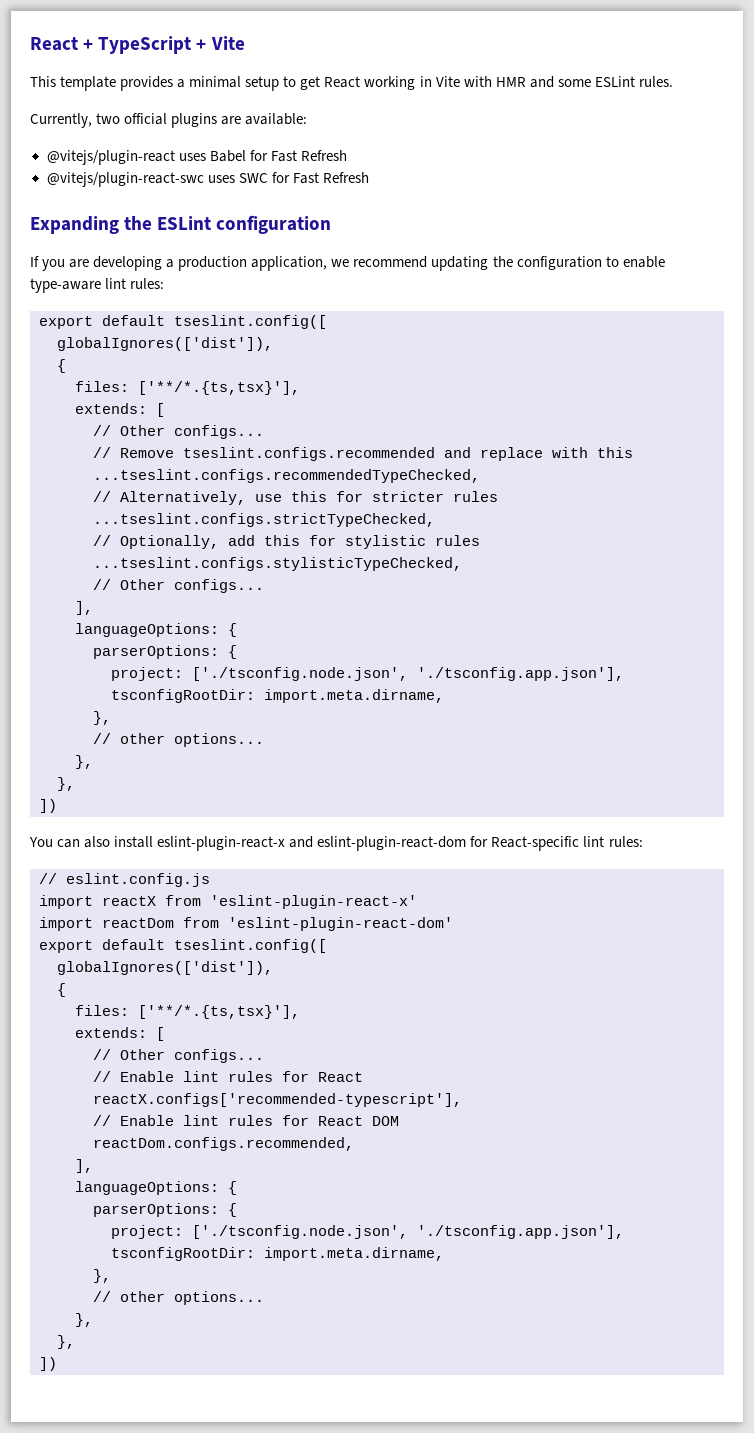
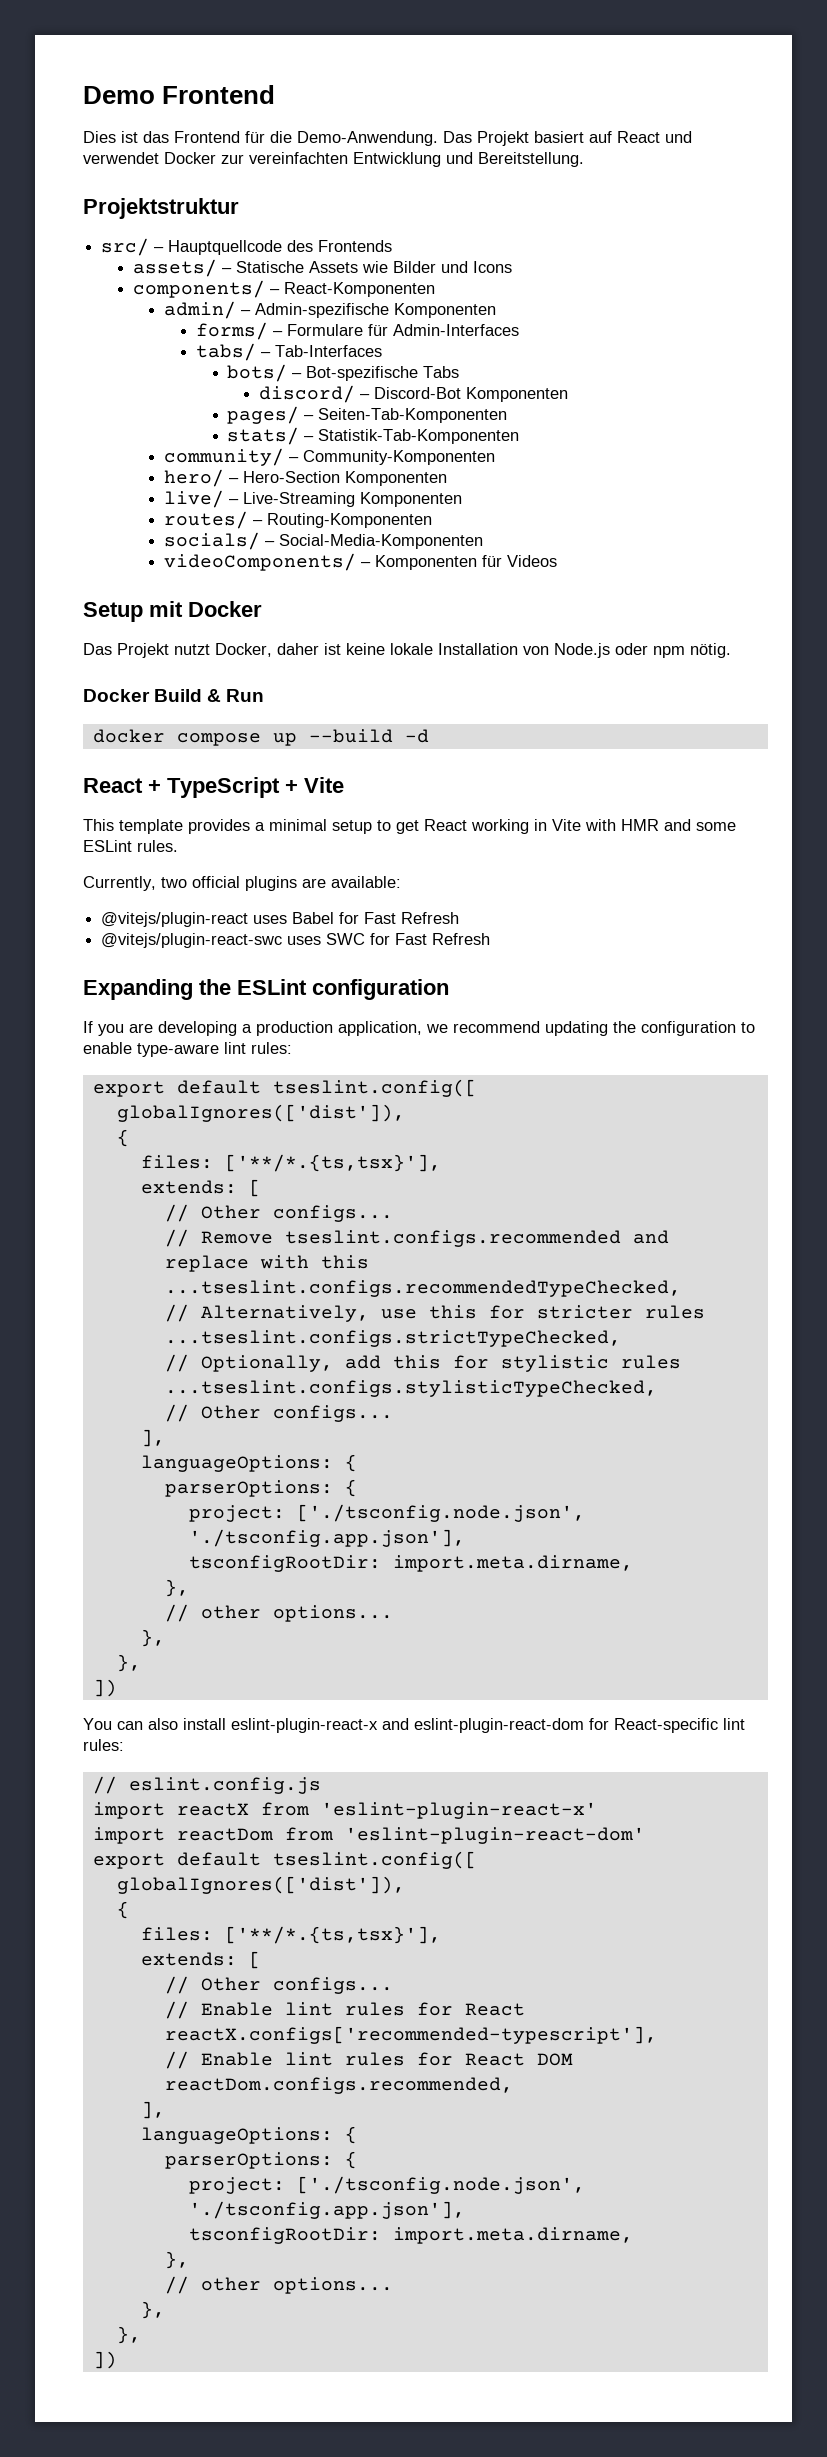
+ Demo Frontend
+ Dies ist das Frontend für die Demo-Anwendung. Das Projekt basiert auf React und verwendet Docker zur vereinfachten Entwicklung und Bereitstellung.
+ Projektstruktur
+ src/ – Hauptquellcode des Frontends
+ assets/ – Statische Assets wie Bilder und Icons
+ components/ – React-Komponenten
+ admin/ – Admin-spezifische Komponenten
+ forms/ – Formulare für Admin-Interfaces
+ tabs/ – Tab-Interfaces
+ bots/ – Bot-spezifische Tabs
+ discord/ – Discord-Bot Komponenten
+ pages/ – Seiten-Tab-Komponenten
+ stats/ – Statistik-Tab-Komponenten
+ community/ – Community-Komponenten
+ hero/ – Hero-Section Komponenten
+ live/ – Live-Streaming Komponenten
+ routes/ – Routing-Komponenten
+ socials/ – Social-Media-Komponenten
+ videoComponents/ – Komponenten für Videos
+ Setup mit Docker
+ Das Projekt nutzt Docker, daher ist keine lokale Installation von Node.js oder npm nötig.
+ Docker Build & Run
+ docker compose up --build -d

